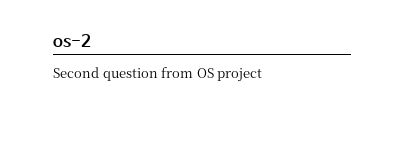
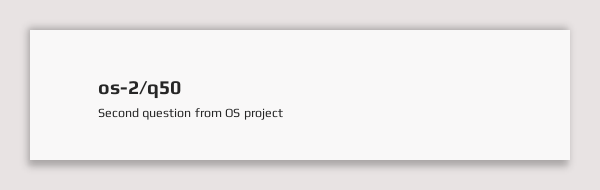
- os-2
+ os-2/q50

